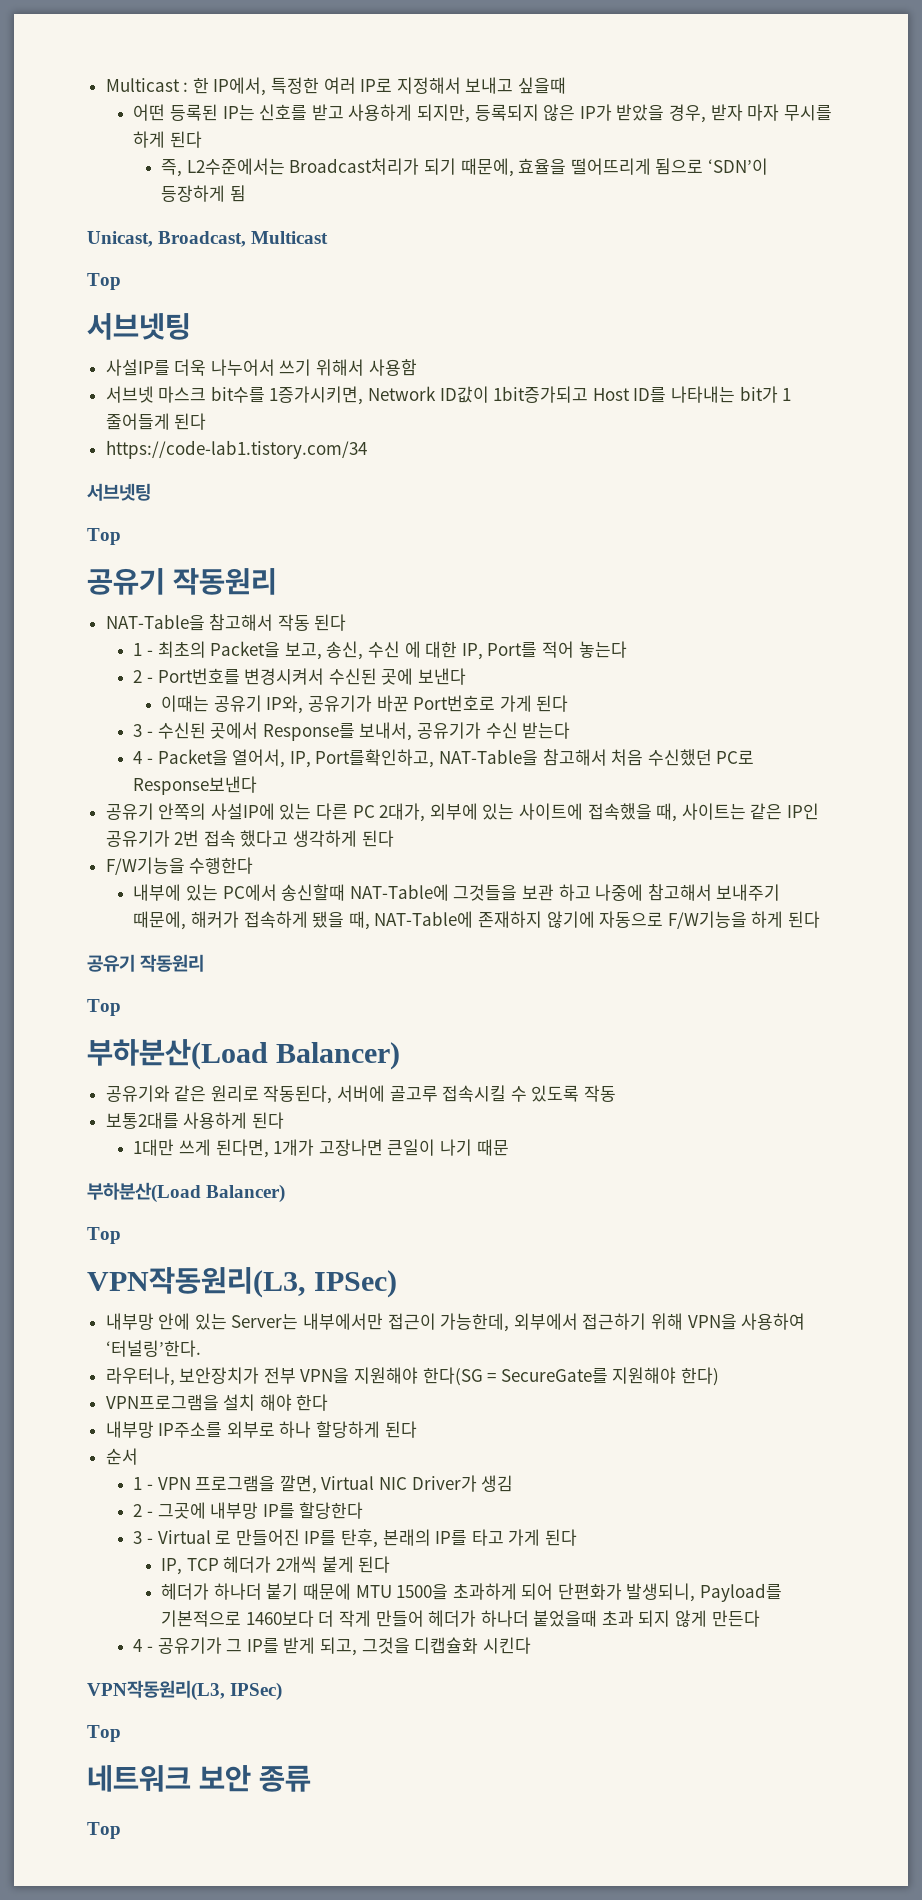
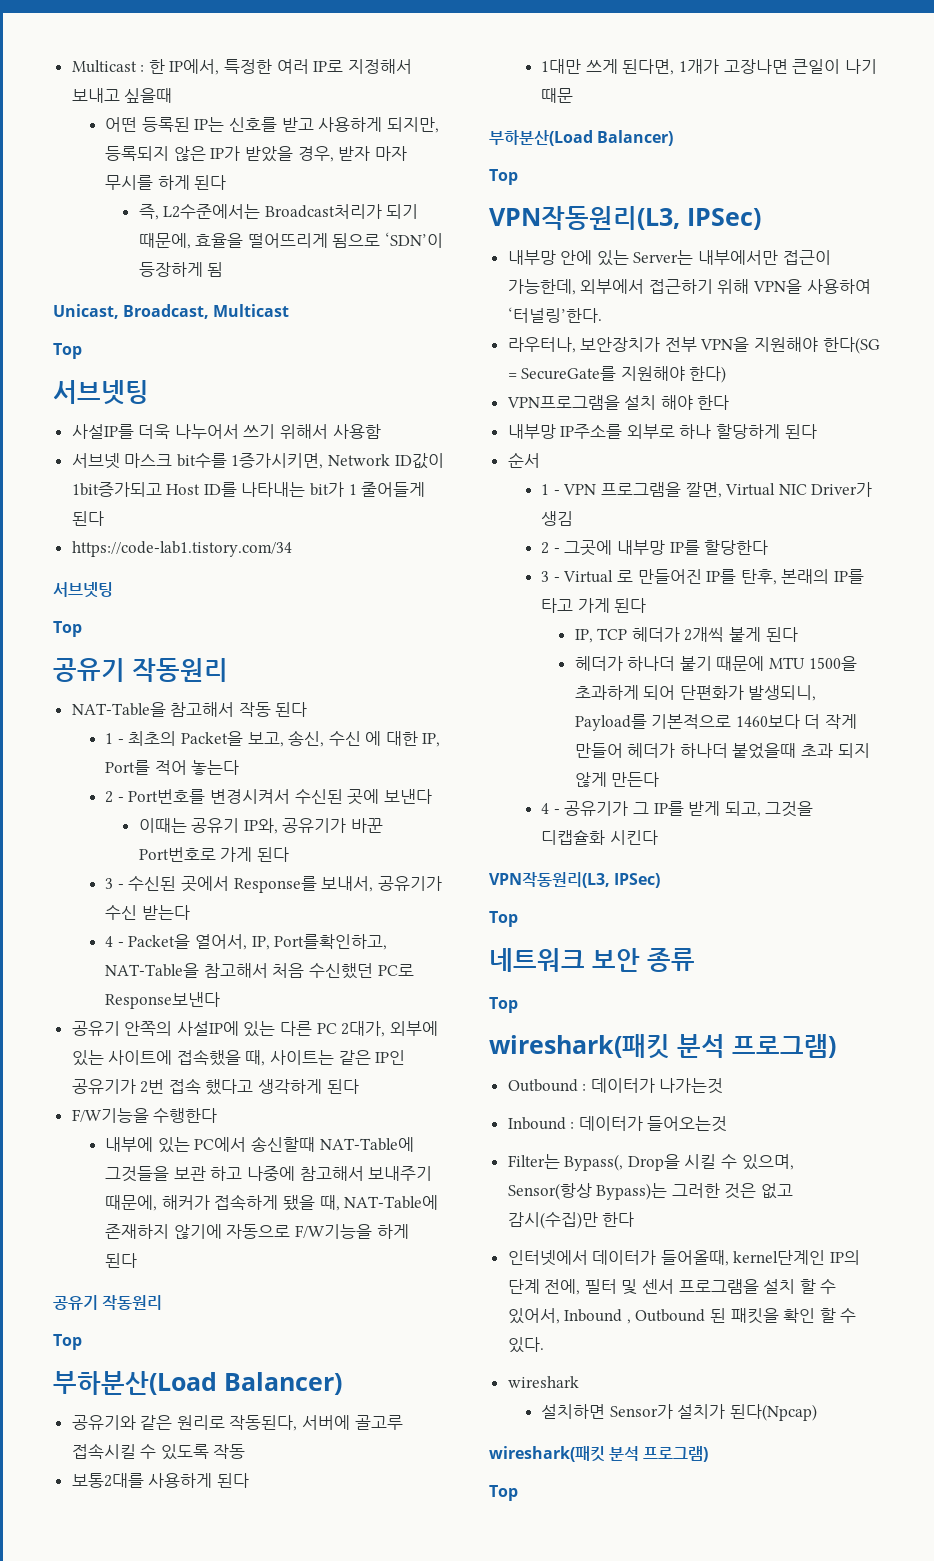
  네트워크 보안 종류
+ Top
+ wireshark(패킷 분석 프로그램)
+ Outbound : 데이터가 나가는것
+ Inbound : 데이터가 들어오는것
+ Filter는 Bypass(, Drop을 시킬 수 있으며, Sensor(항상 Bypass)는 그러한 것은 없고 감시(수집)만 한다
+ 인터넷에서 데이터가 들어올때, kernel단계인 IP의 단계 전에, 필터 및 센서 프로그램을 설치 할 수 있어서, Inbound , Outbound 된 패킷을 확인 할 수 있다.
+ wireshark
+ 설치하면 Sensor가 설치가 된다(Npcap)
+ wireshark(패킷 분석 프로그램)

